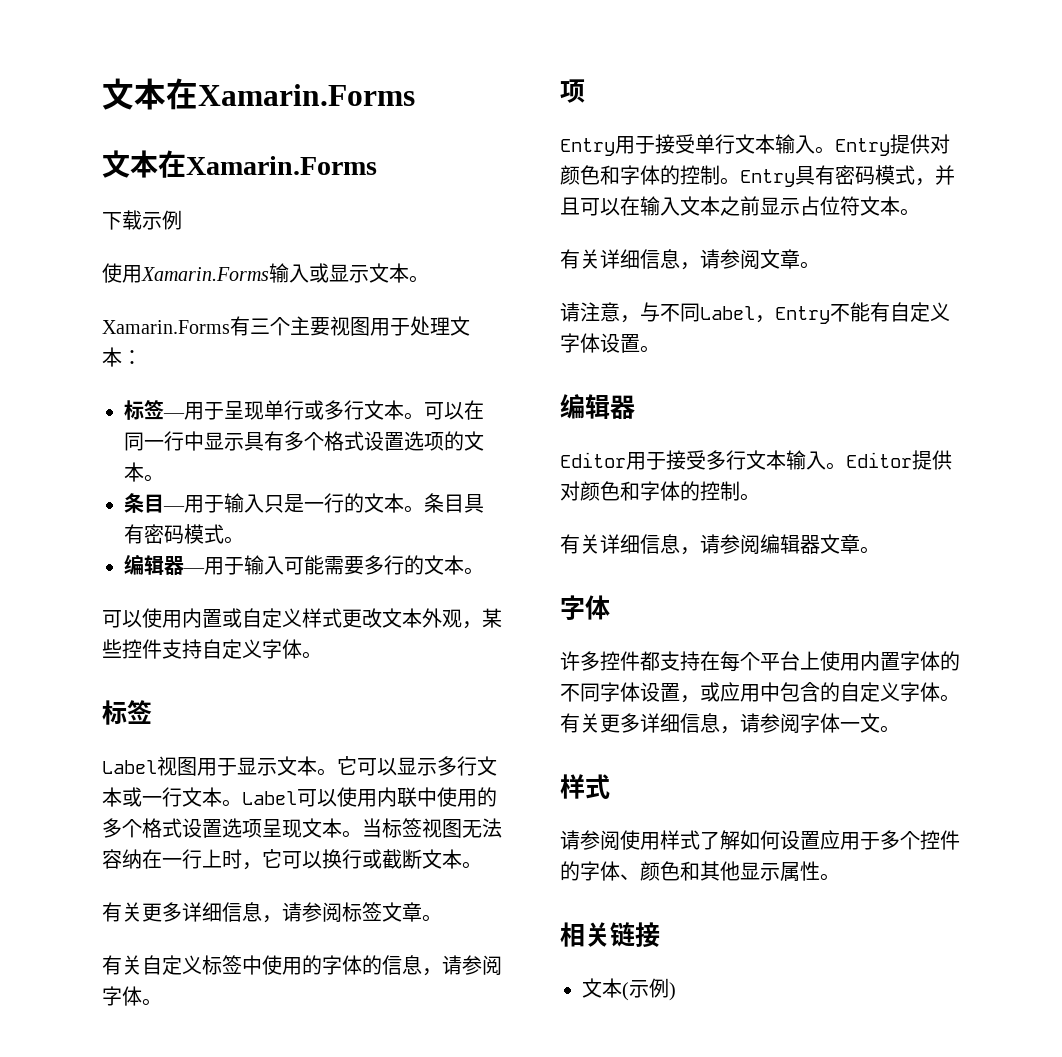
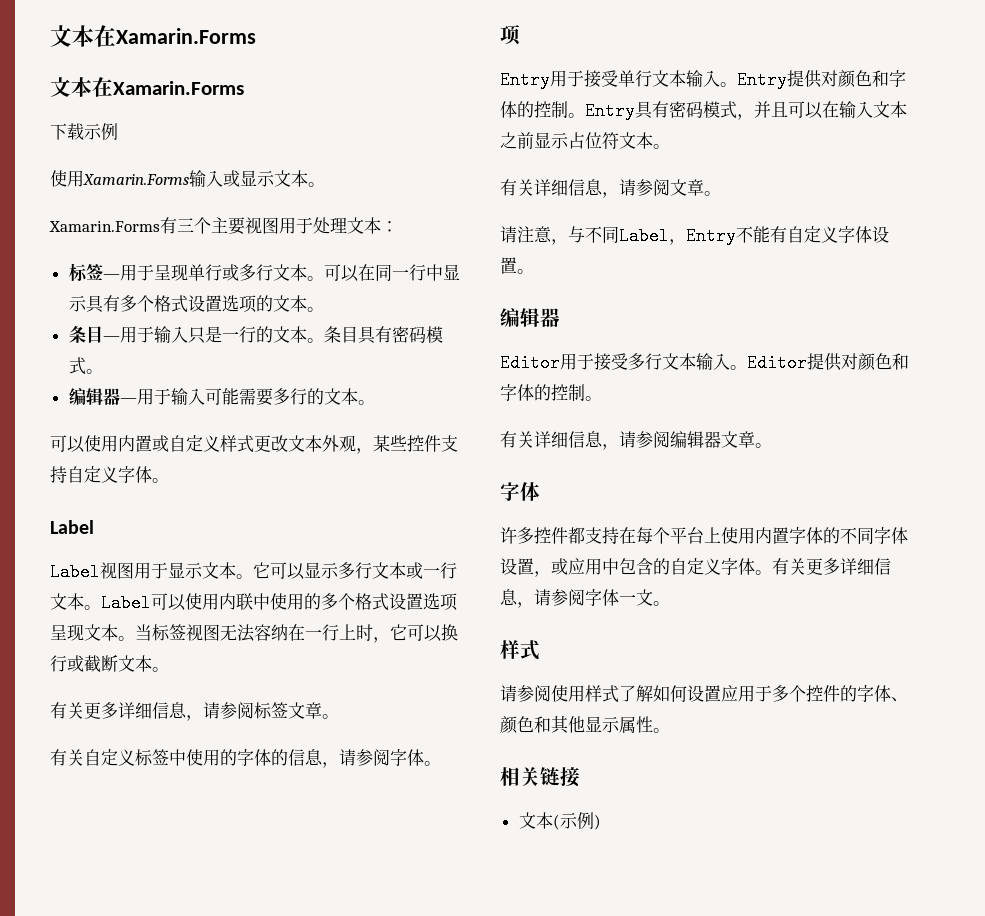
  可以使用内置或自定义样式更改文本外观，某些控件支持自定义字体。
- 标签
+ Label

